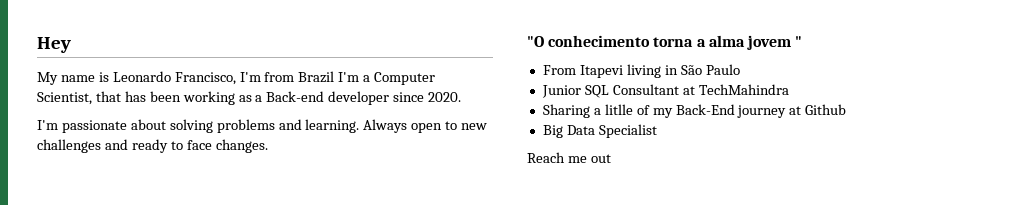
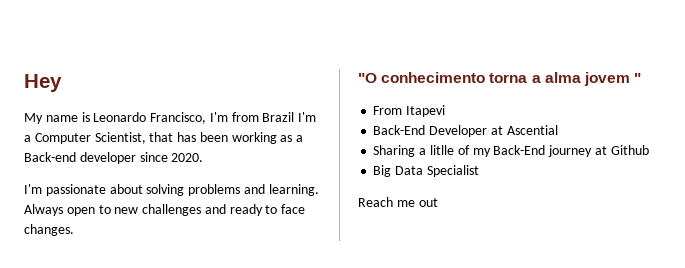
- From Itapevi living in São Paulo
- Junior SQL Consultant at TechMahindra
+ From Itapevi
+ Back-End Developer at Ascential

